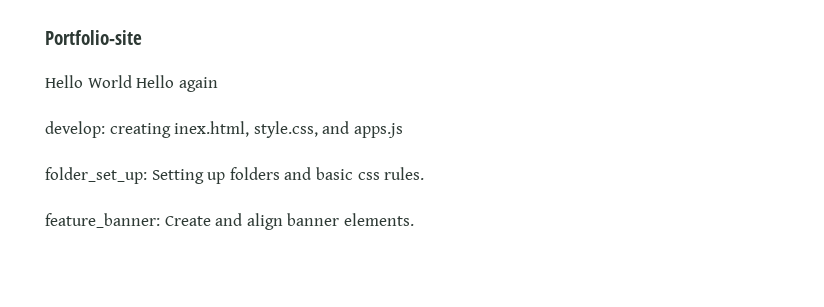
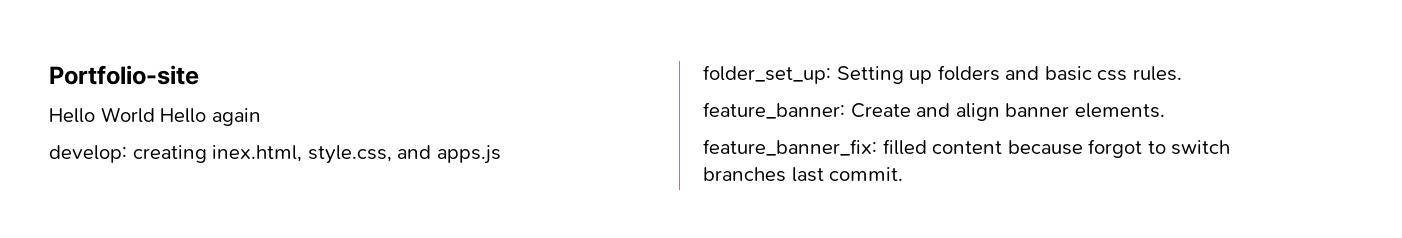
+ feature_banner_fix: filled content because forgot to switch branches last commit.

